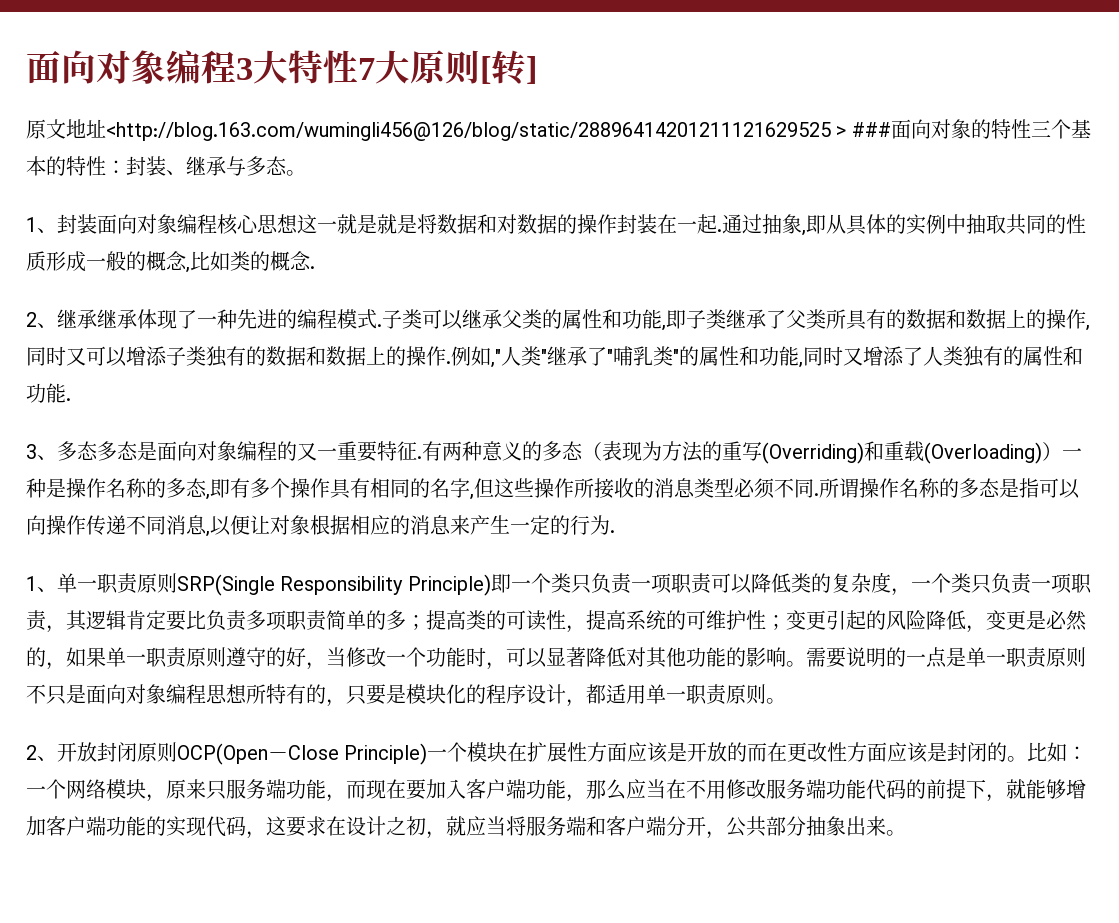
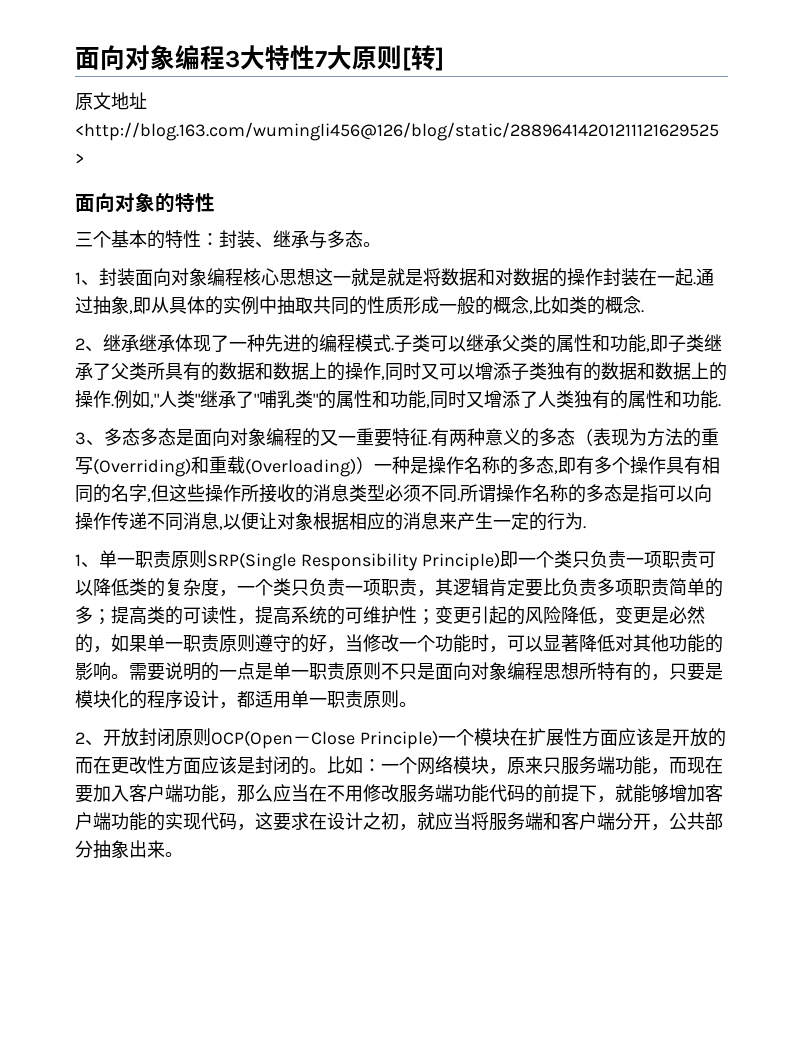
- 原文地址<http://blog.163.com/wumingli456@126/blog/static/28896414201211121629525 > ###面向对象的特性三个基本的特性：封装、继承与多态。
+ 原文地址<http://blog.163.com/wumingli456@126/blog/static/28896414201211121629525 >
+ 面向对象的特性
+ 三个基本的特性：封装、继承与多态。

